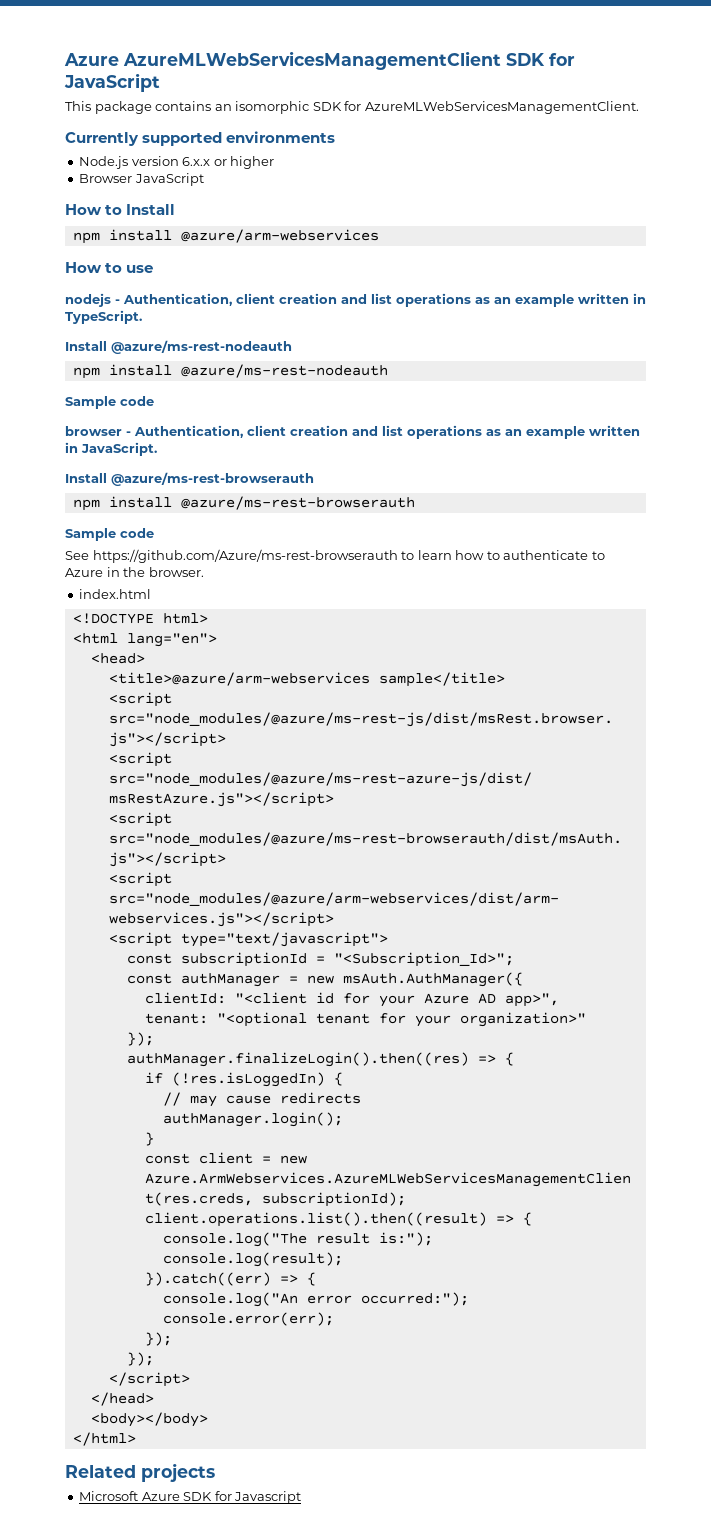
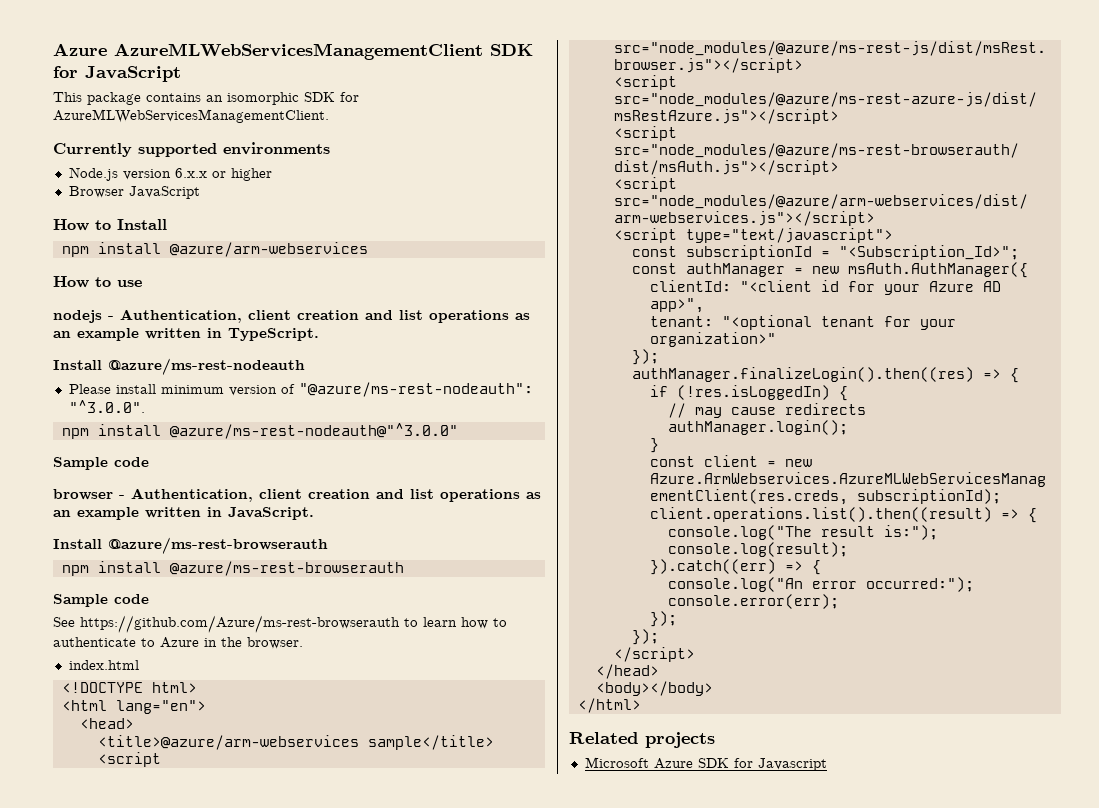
- npm install @azure/ms-rest-nodeauth
+ Please install minimum version of "@azure/ms-rest-nodeauth": "^3.0.0".
+ npm install @azure/ms-rest-nodeauth@"^3.0.0"

